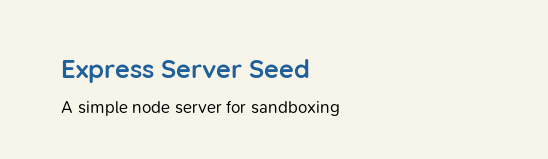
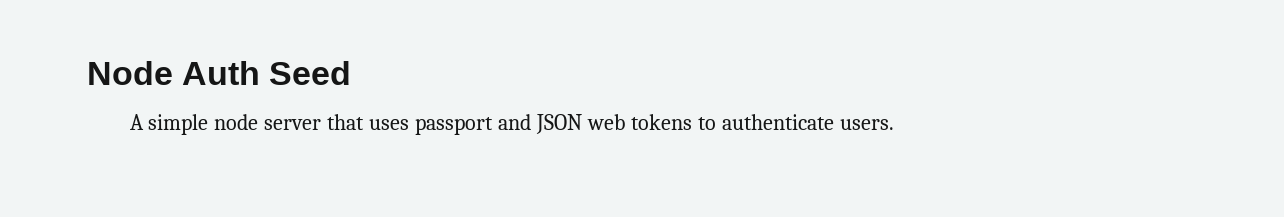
- Express Server Seed
+ Node Auth Seed
- A simple node server for sandboxing
+ A simple node server that uses passport and JSON web tokens to authenticate users.

